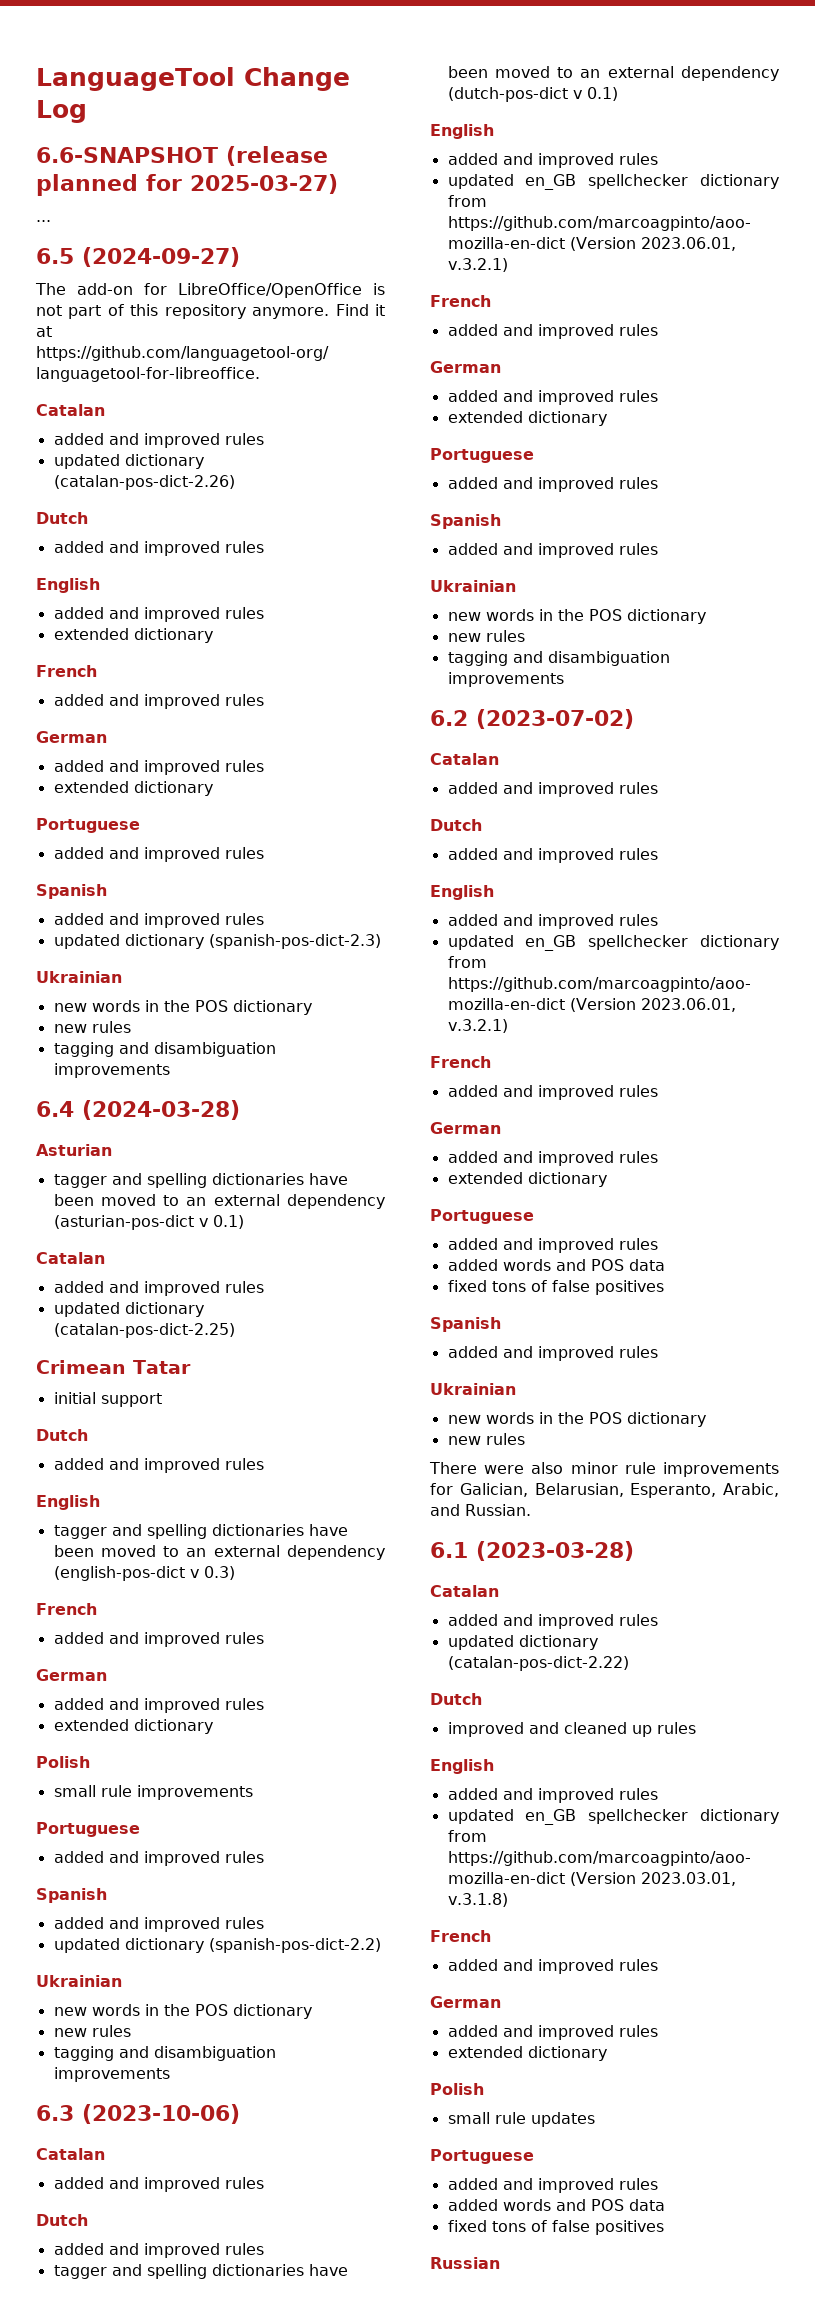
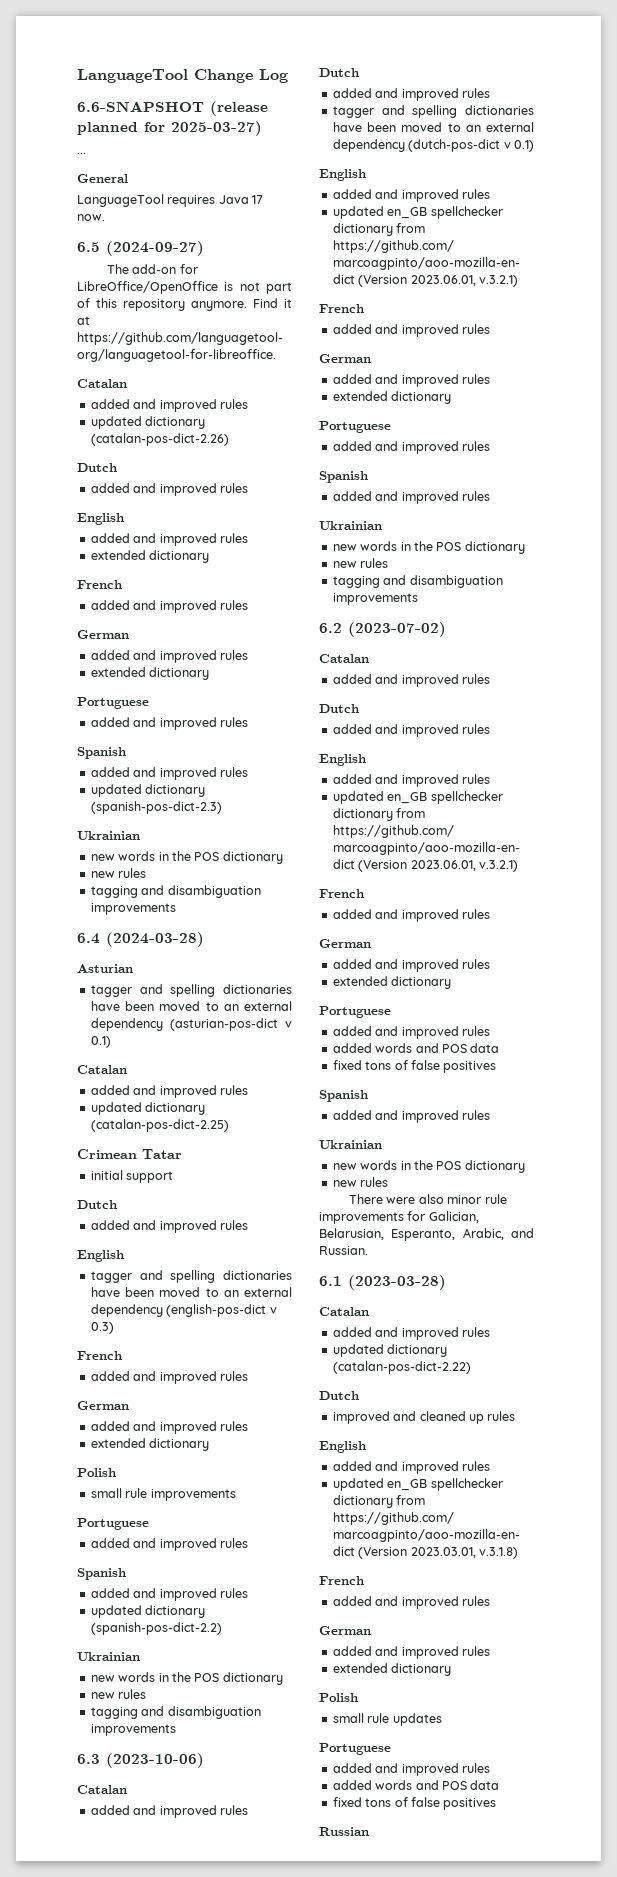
+ General
+ LanguageTool requires Java 17 now.

